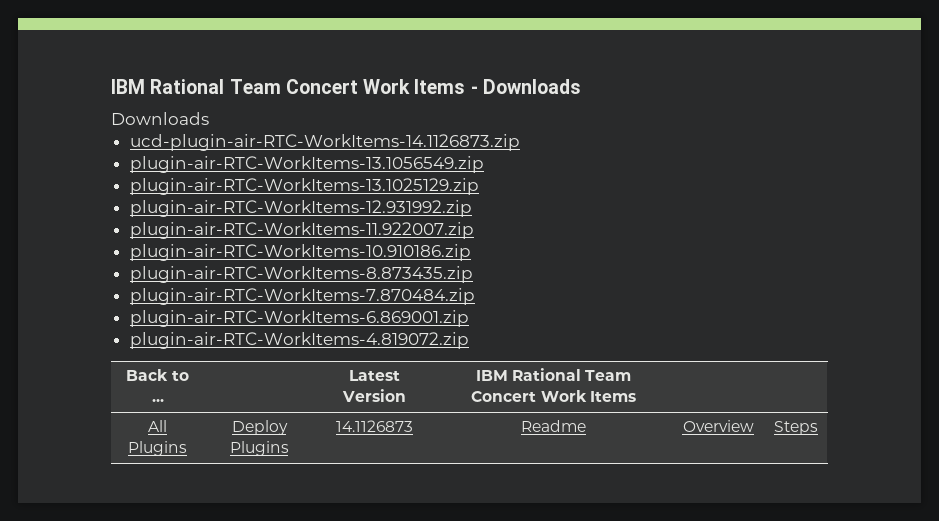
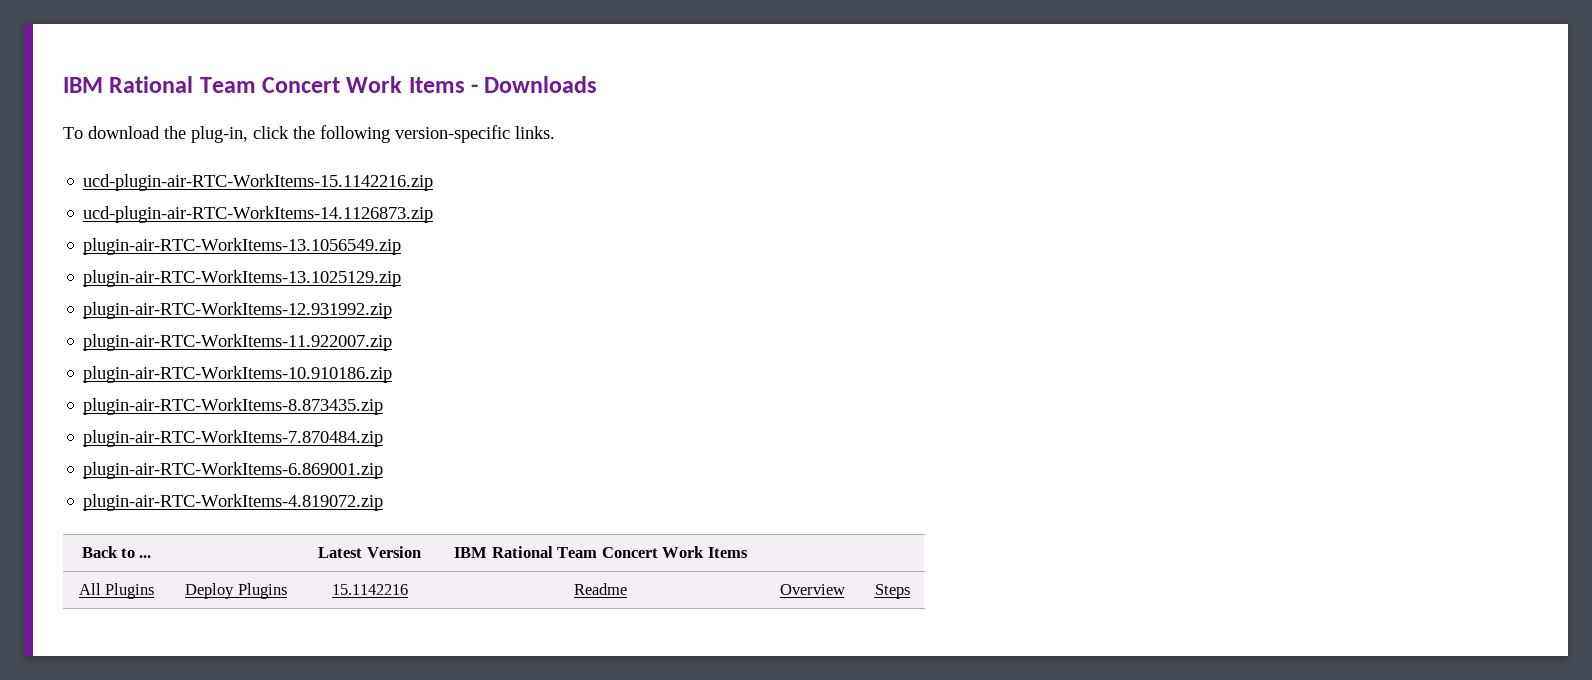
  IBM Rational Team Concert Work Items - Downloads
- Downloads
+ To download the plug-in, click the following version-specific links.
+ ucd-plugin-air-RTC-WorkItems-15.1142216.zip
- All Plugins | Deploy Plugins | 14.1126873 | Readme | Overview | Steps
+ All Plugins | Deploy Plugins | 15.1142216 | Readme | Overview | Steps

